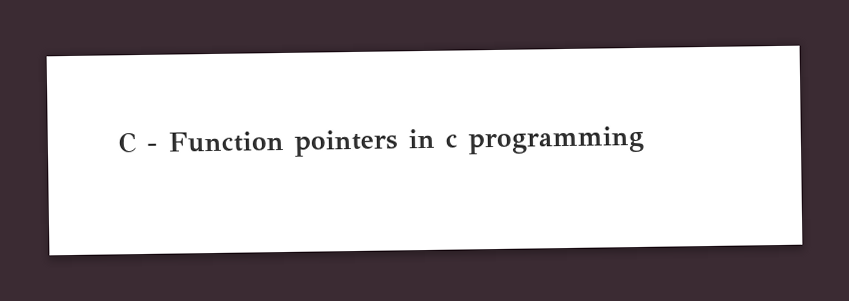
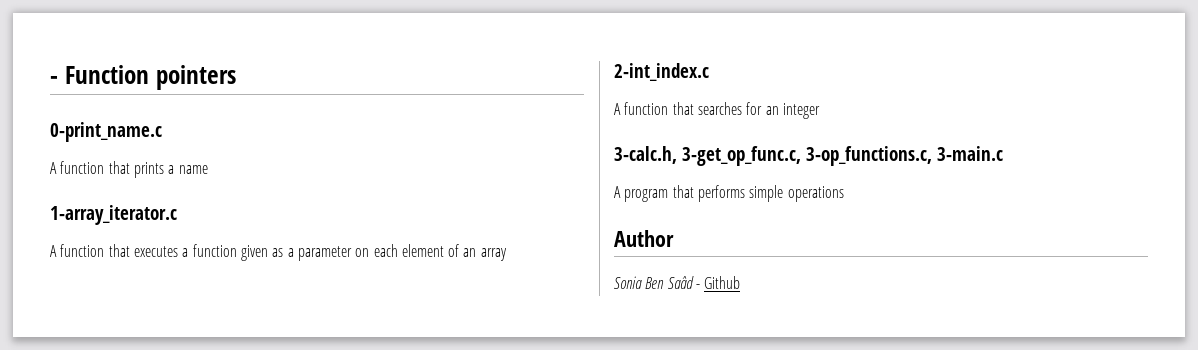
- C - Function pointers in c programming
+ - Function pointers
+ 0-print_name.c
+ A function that prints a name
+ 1-array_iterator.c
+ A function that executes a function given as a parameter on each element of an array
+ 2-int_index.c
+ A function that searches for an integer
+ 3-calc.h, 3-get_op_func.c, 3-op_functions.c, 3-main.c
+ A program that performs simple operations
+ Author
+ Sonia Ben Saâd - Github

